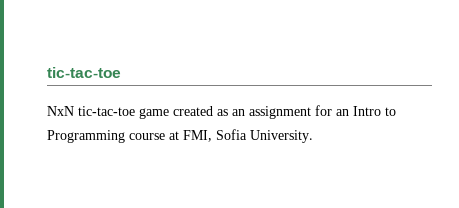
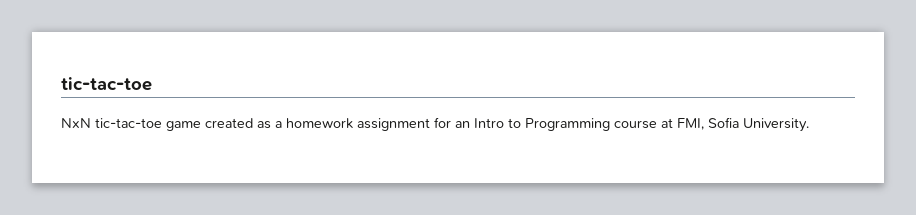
- NxN tic-tac-toe game created as an assignment for an Intro to Programming course at FMI, Sofia University.
+ NxN tic-tac-toe game created as a homework assignment for an Intro to Programming course at FMI, Sofia University.

